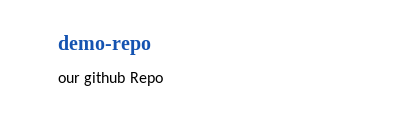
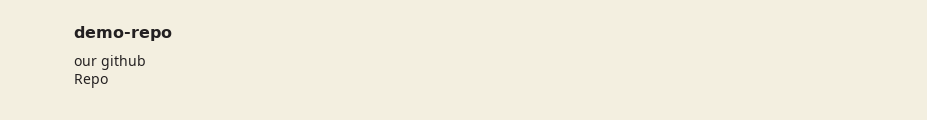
- our github Repo
+ our github
+ Repo

